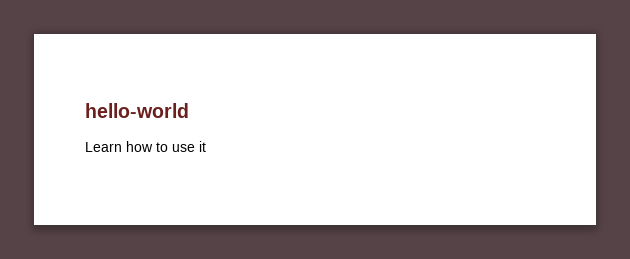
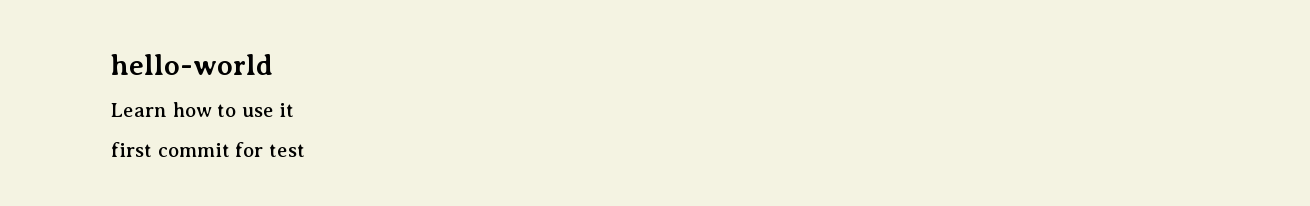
+ first commit for test

